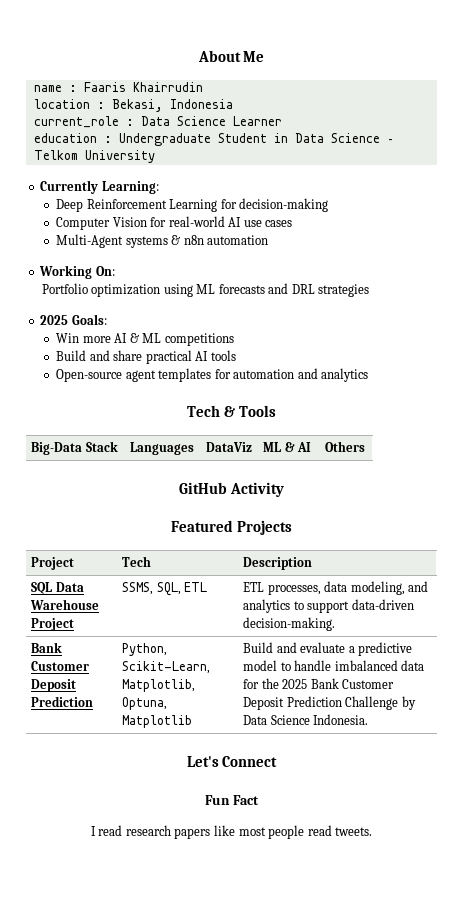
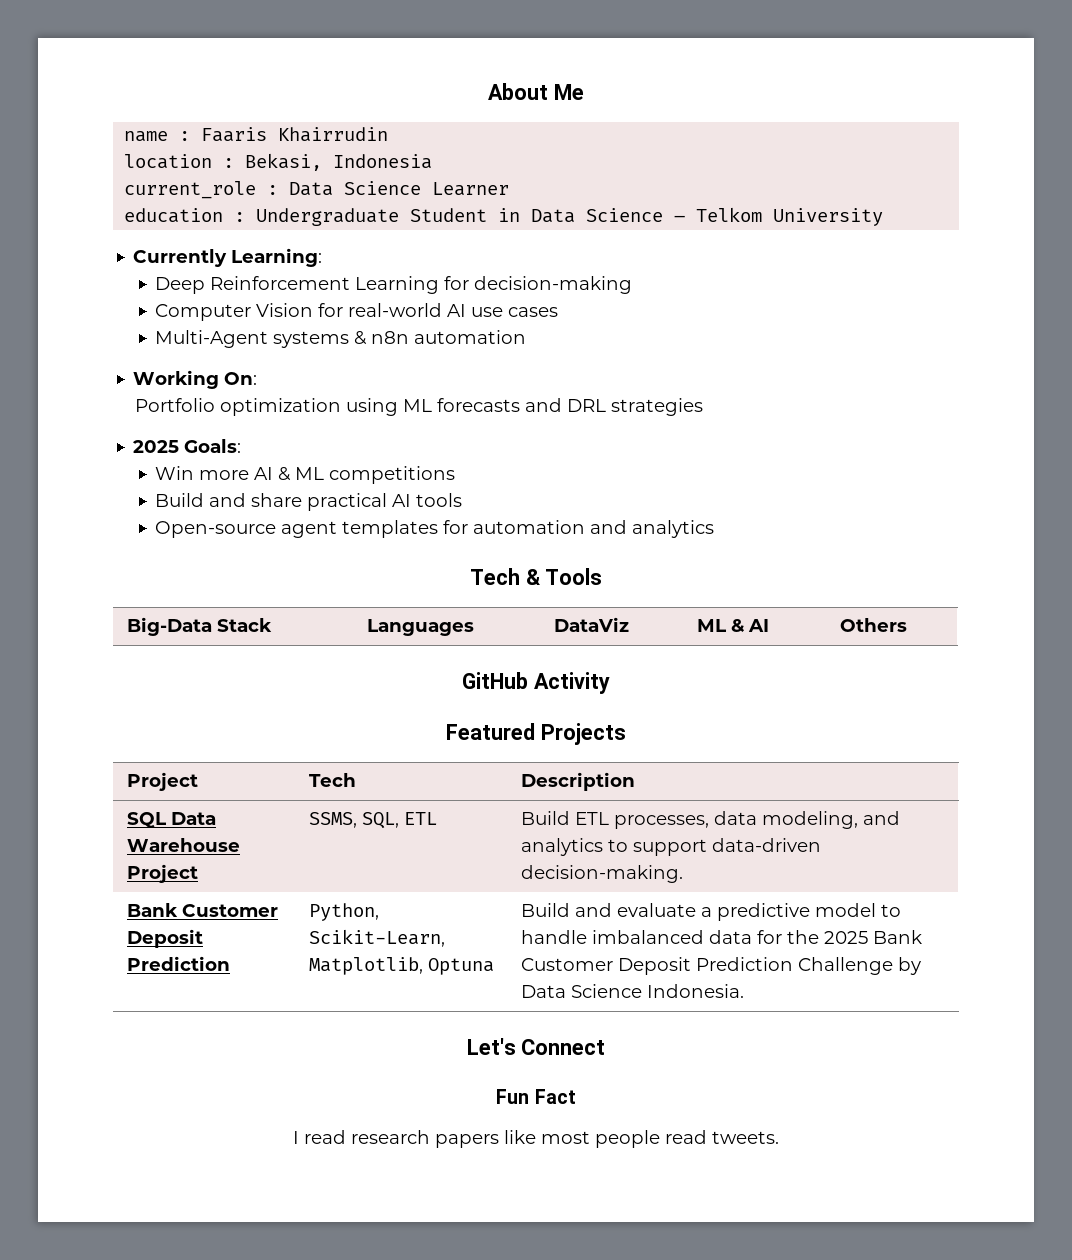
- SQL Data Warehouse Project | SSMS, SQL, ETL | ETL processes, data modeling, and analytics to support data-driven decision-making.
+ SQL Data Warehouse Project | SSMS, SQL, ETL | Build ETL processes, data modeling, and analytics to support data-driven decision-making.
- Bank Customer Deposit Prediction | Python, Scikit-Learn, Matplotlib, Optuna, Matplotlib | Build and evaluate a predictive model to handle imbalanced data for the 2025 Bank Customer Deposit Prediction Challenge by Data Science Indonesia.
+ Bank Customer Deposit Prediction | Python, Scikit-Learn, Matplotlib, Optuna | Build and evaluate a predictive model to handle imbalanced data for the 2025 Bank Customer Deposit Prediction Challenge by Data Science Indonesia.

